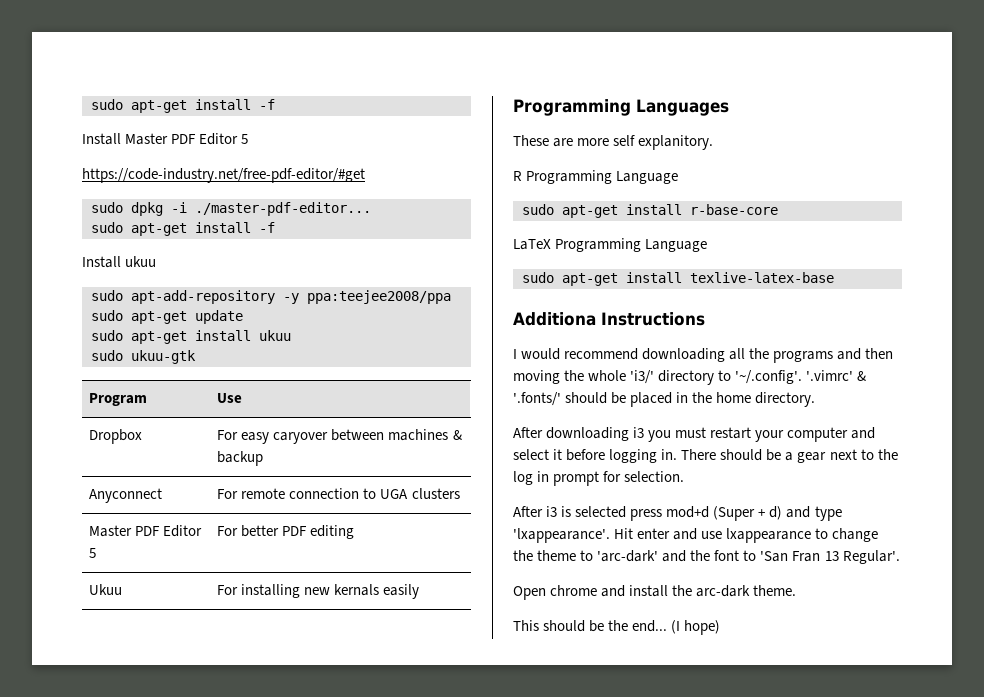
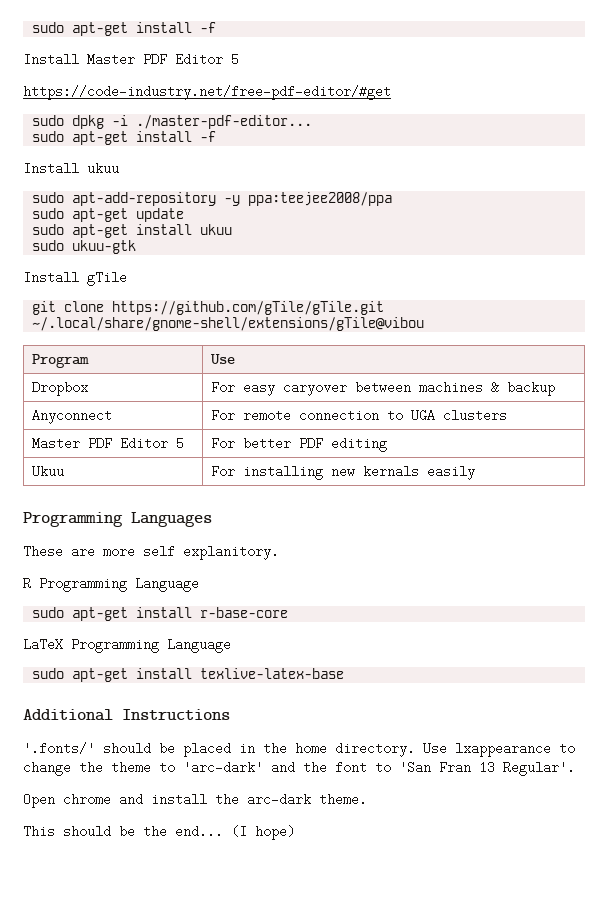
+ Install gTile
+ git clone https://github.com/gTile/gTile.git ~/.local/share/gnome-shell/extensions/gTile@vibou
- Additiona Instructions
+ Additional Instructions
- I would recommend downloading all the programs and then moving the whole 'i3/' directory to '~/.config'. '.vimrc' & '.fonts/' should be placed in the home directory.
- After downloading i3 you must restart your computer and select it before logging in. There should be a gear next to the log in prompt for selection.
- After i3 is selected press mod+d (Super + d) and type 'lxappearance'. Hit enter and use lxappearance to change the theme to 'arc-dark' and the font to 'San Fran 13 Regular'.
+ '.fonts/' should be placed in the home directory. Use lxappearance to change the theme to 'arc-dark' and the font to 'San Fran 13 Regular'.

